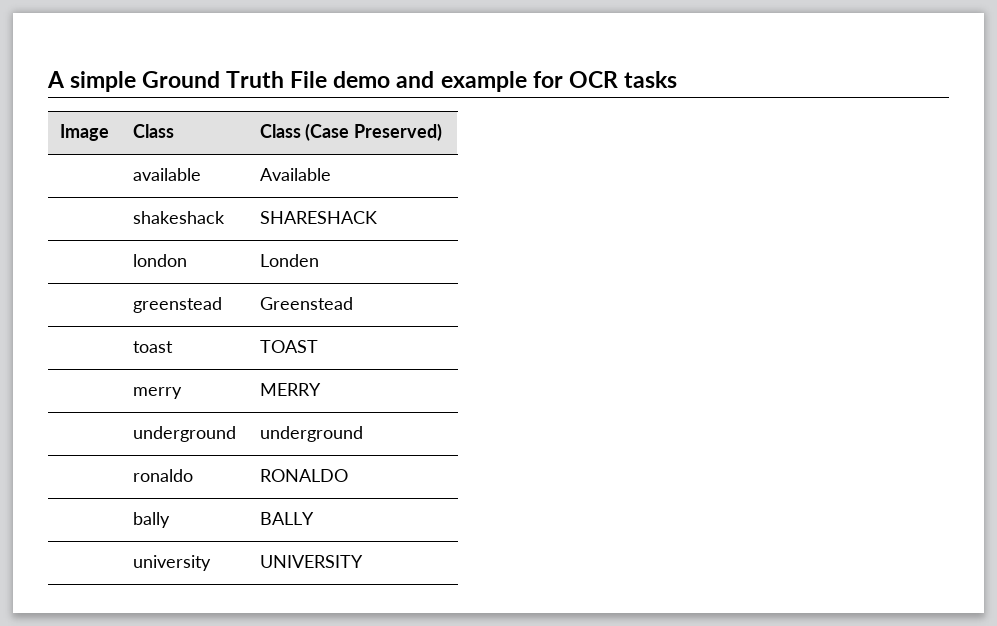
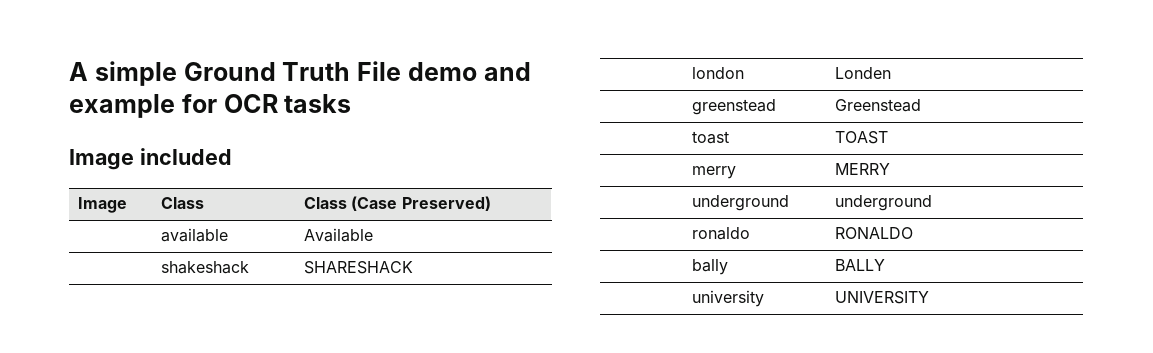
+ Image included

